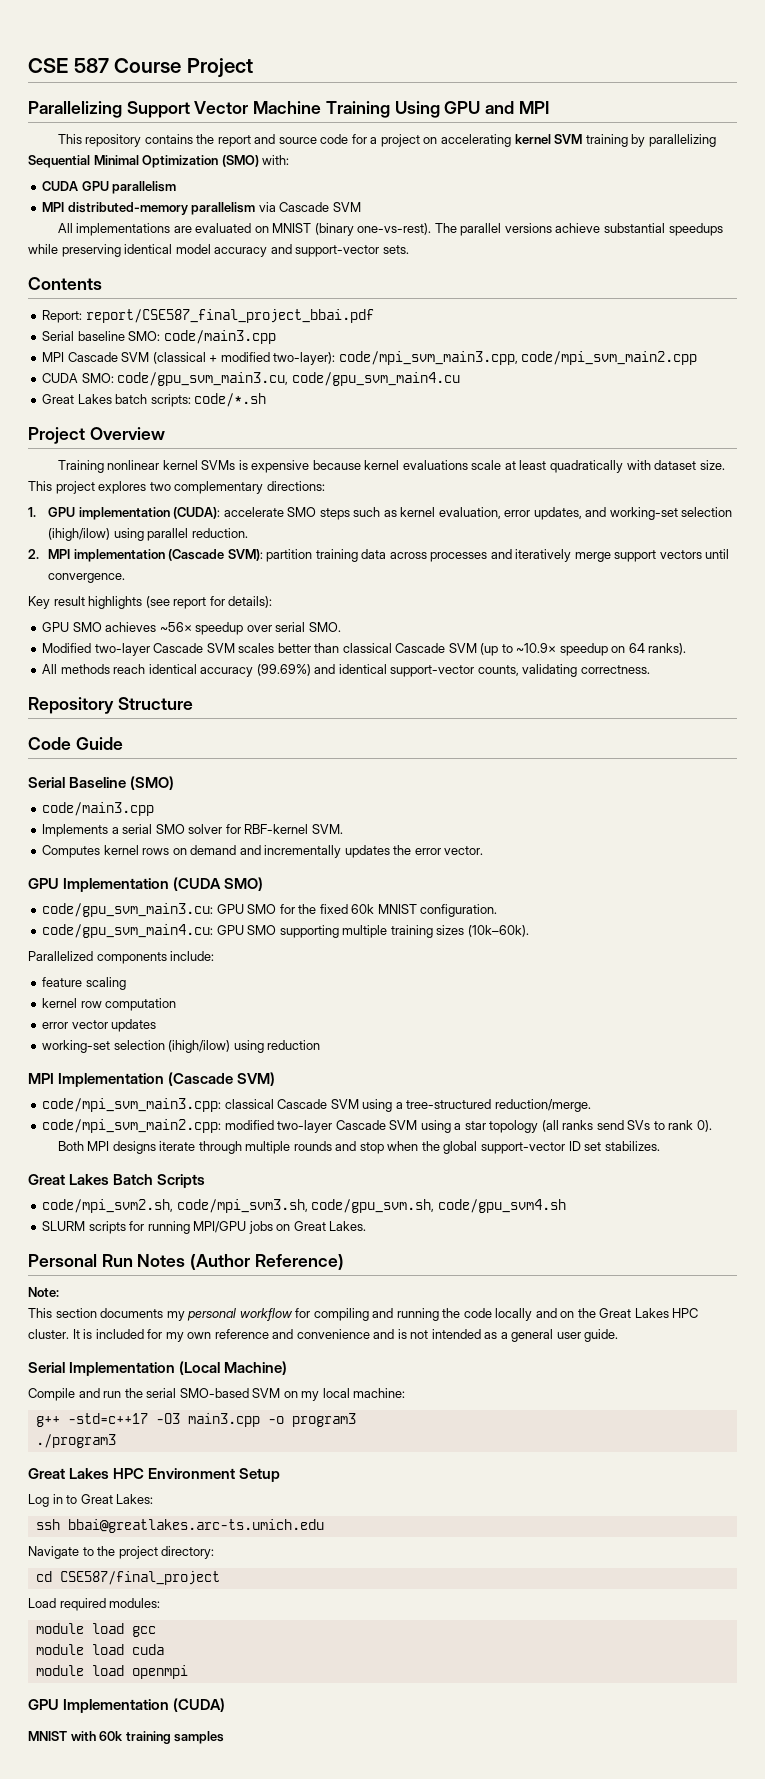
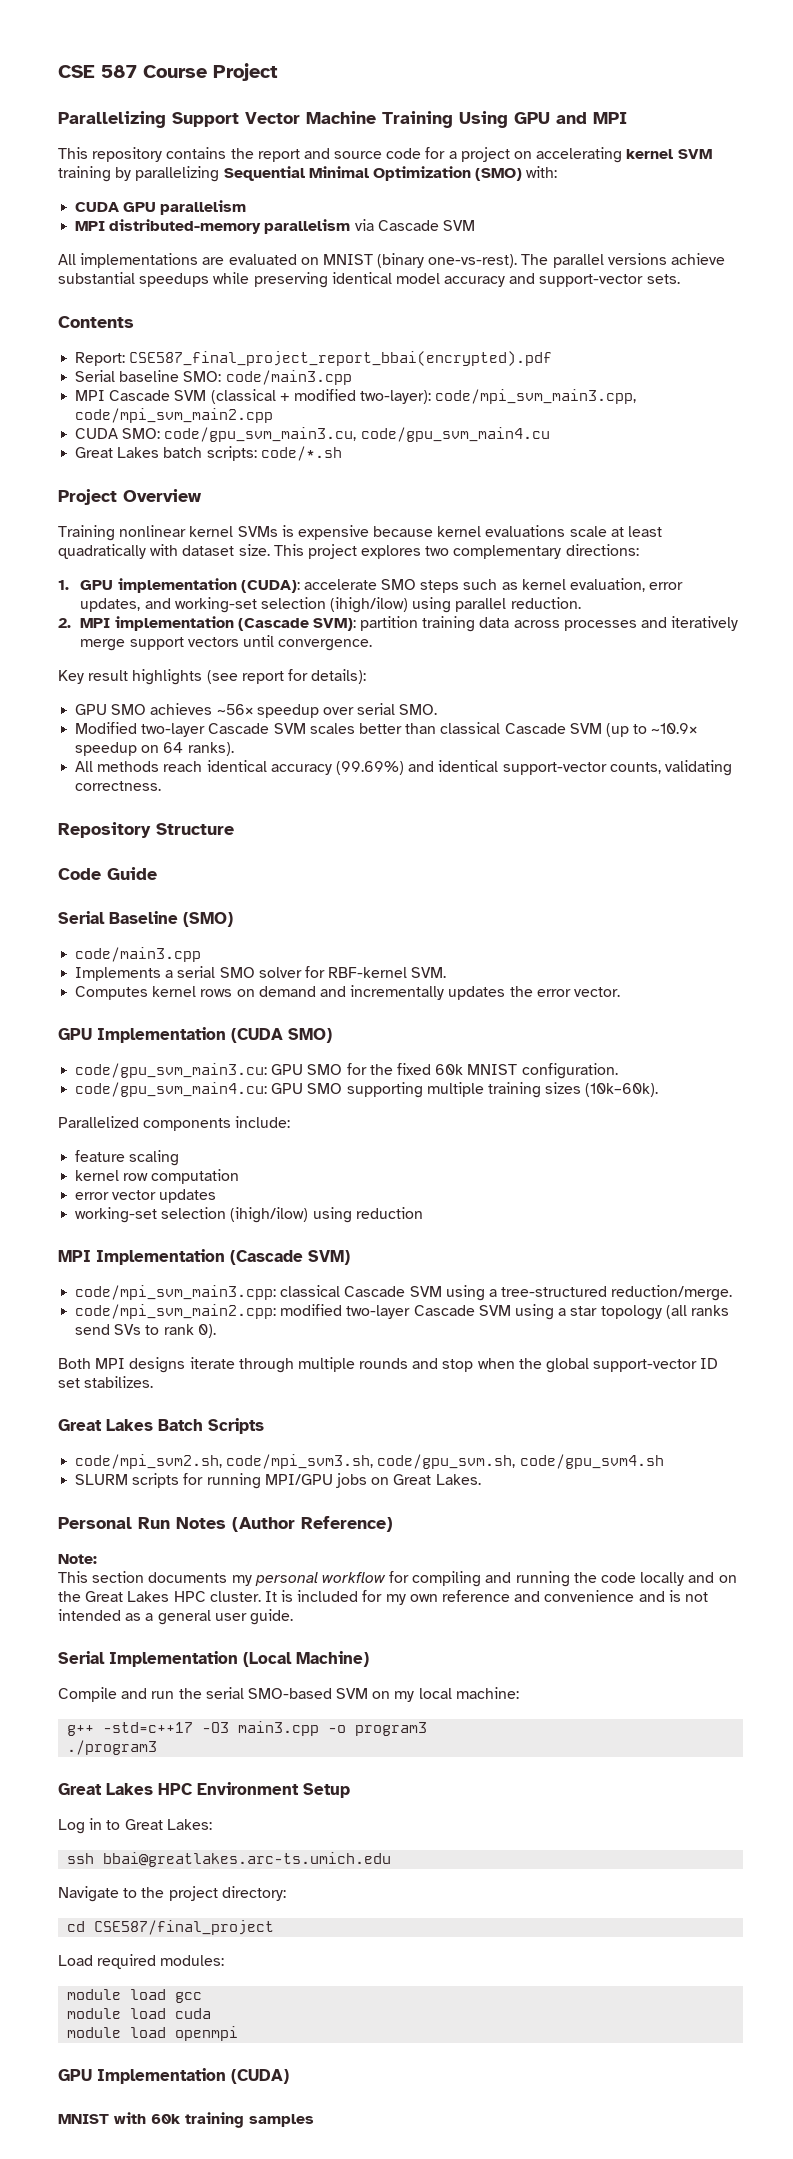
- Report: report/CSE587_final_project_bbai.pdf
+ Report: CSE587_final_project_report_bbai(encrypted).pdf

